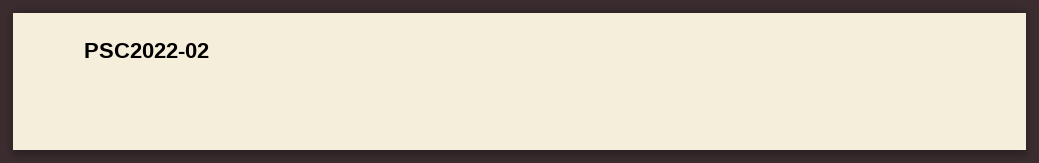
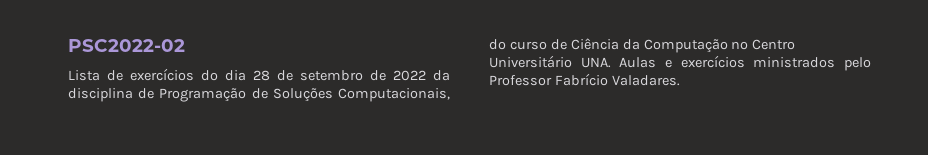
+ Lista de exercícios do dia 28 de setembro de 2022 da disciplina de Programação de Soluções Computacionais, do curso de Ciência da Computação no Centro Universitário UNA. Aulas e exercícios ministrados pelo Professor Fabrício Valadares.

